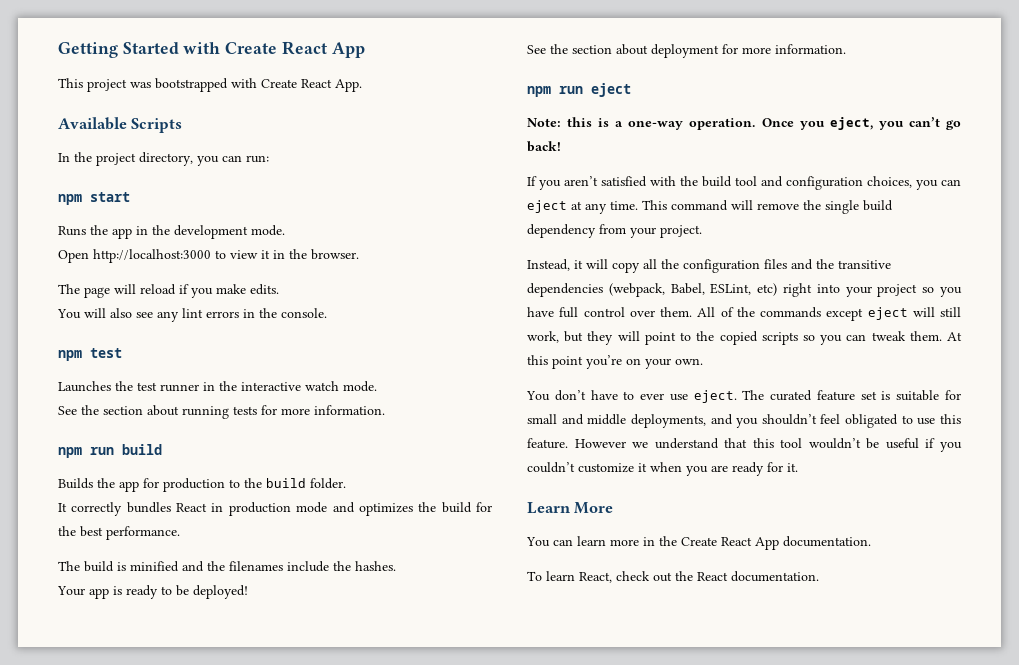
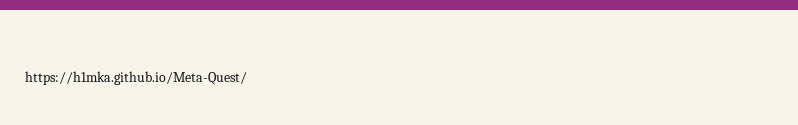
- Getting Started with Create React App
- This project was bootstrapped with Create React App.
- Available Scripts
- In the project directory, you can run:
- npm start
- Runs the app in the development mode.
- Open http://localhost:3000 to view it in the browser.
- The page will reload if you make edits.
- You will also see any lint errors in the console.
- npm test
- Launches the test runner in the interactive watch mode.
- See the section about running tests for more information.
- npm run build
- Builds the app for production to the build folder.
- It correctly bundles React in production mode and optimizes the build for the best performance.
- The build is minified and the filenames include the hashes.
- Your app is ready to be deployed!
- See the section about deployment for more information.
- npm run eject
- Note: this is a one-way operation. Once you eject, you can’t go back!
- If you aren’t satisfied with the build tool and configuration choices, you can eject at any time. This command will remove the single build dependency from your project.
- Instead, it will copy all the configuration files and the transitive dependencies (webpack, Babel, ESLint, etc) right into your project so you have full control over them. All of the commands except eject will still work, but they will point to the copied scripts so you can tweak them. At this point you’re on your own.
- You don’t have to ever use eject. The curated feature set is suitable for small and middle deployments, and you shouldn’t feel obligated to use this feature. However we understand that this tool wouldn’t be useful if you couldn’t customize it when you are ready for it.
- Learn More
- You can learn more in the Create React App documentation.
- To learn React, check out the React documentation.
+ https://h1mka.github.io/Meta-Quest/

